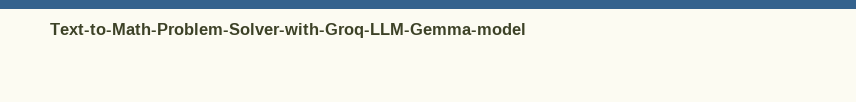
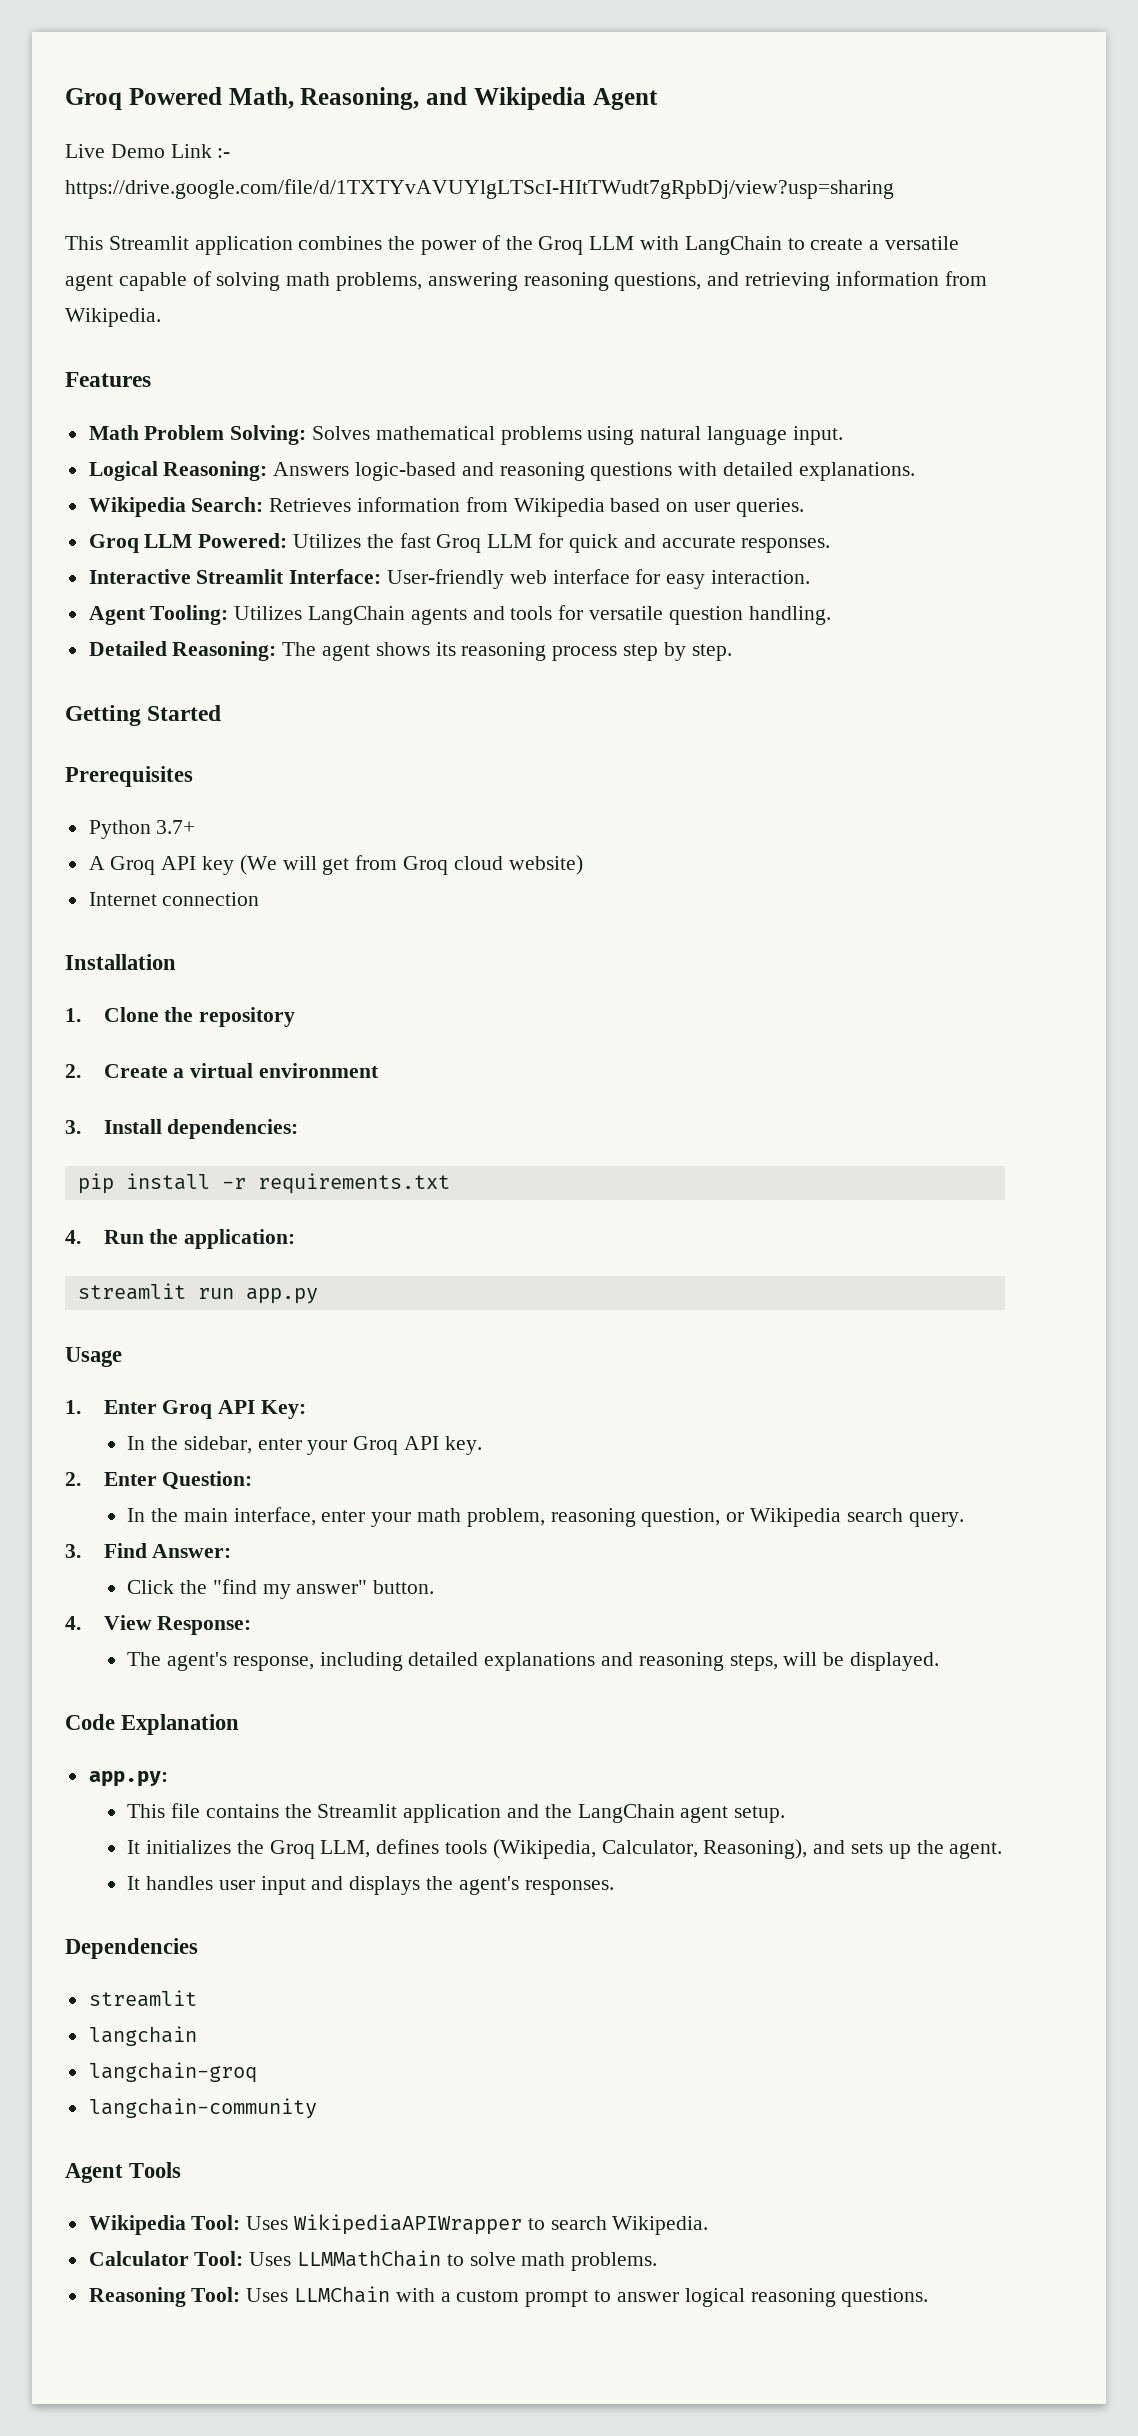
- Text-to-Math-Problem-Solver-with-Groq-LLM-Gemma-model
+ Groq Powered Math, Reasoning, and Wikipedia Agent
+ Live Demo Link :- https://drive.google.com/file/d/1TXTYvAVUYlgLTScI-HItTWudt7gRpbDj/view?usp=sharing
+ This Streamlit application combines the power of the Groq LLM with LangChain to create a versatile agent capable of solving math problems, answering reasoning questions, and retrieving information from Wikipedia.
+ Features
+ Math Problem Solving: Solves mathematical problems using natural language input.
+ Logical Reasoning: Answers logic-based and reasoning questions with detailed explanations.
+ Wikipedia Search: Retrieves information from Wikipedia based on user queries.
+ Groq LLM Powered: Utilizes the fast Groq LLM for quick and accurate responses.
+ Interactive Streamlit Interface: User-friendly web interface for easy interaction.
+ Agent Tooling: Utilizes LangChain agents and tools for versatile question handling.
+ Detailed Reasoning: The agent shows its reasoning process step by step.
+ Getting Started
+ Prerequisites
+ Python 3.7+
+ A Groq API key (We will get from Groq cloud website)
+ Internet connection
+ Installation
+ 1. Clone the repository
+ 2. Create a virtual environment
+ 3. Install dependencies:
+ pip install -r requirements.txt
+ 4. Run the application:
+ streamlit run app.py
+ Usage
+ 1. Enter Groq API Key:
+ In the sidebar, enter your Groq API key.
+ 2. Enter Question:
+ In the main interface, enter your math problem, reasoning question, or Wikipedia search query.
+ 3. Find Answer:
+ Click the "find my answer" button.
+ 4. View Response:
+ The agent's response, including detailed explanations and reasoning steps, will be displayed.
+ Code Explanation
+ app.py:
+ This file contains the Streamlit application and the LangChain agent setup.
+ It initializes the Groq LLM, defines tools (Wikipedia, Calculator, Reasoning), and sets up the agent.
+ It handles user input and displays the agent's responses.
+ Dependencies
+ streamlit
+ langchain
+ langchain-groq
+ langchain-community
+ Agent Tools
+ Wikipedia Tool: Uses WikipediaAPIWrapper to search Wikipedia.
+ Calculator Tool: Uses LLMMathChain to solve math problems.
+ Reasoning Tool: Uses LLMChain with a custom prompt to answer logical reasoning questions.

